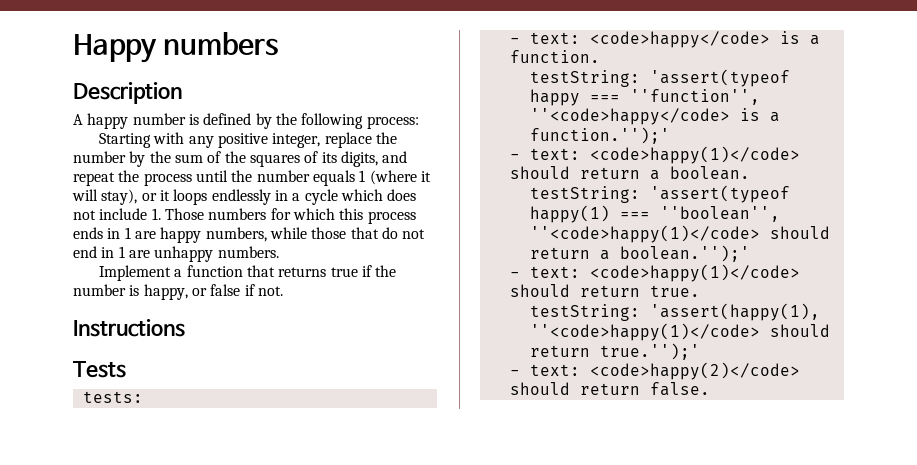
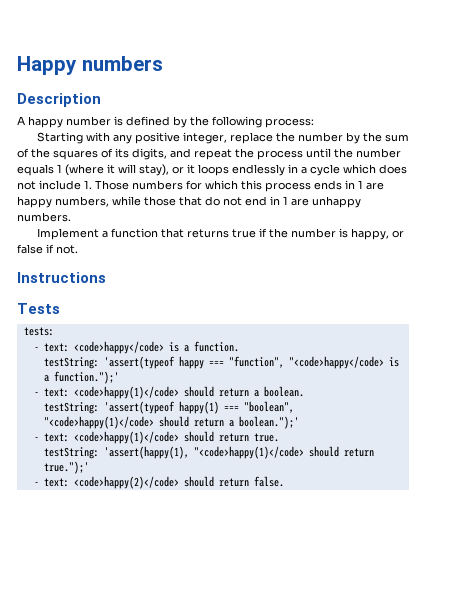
- testString: 'assert(typeof happy === ''function'', ''<code>happy</code> is a function.'');'
+ testString: 'assert(typeof happy === "function", "<code>happy</code> is a function.");'
- testString: 'assert(typeof happy(1) === ''boolean'', ''<code>happy(1)</code> should return a boolean.'');'
+ testString: 'assert(typeof happy(1) === "boolean", "<code>happy(1)</code> should return a boolean.");'
- testString: 'assert(happy(1), ''<code>happy(1)</code> should return true.'');'
+ testString: 'assert(happy(1), "<code>happy(1)</code> should return true.");'

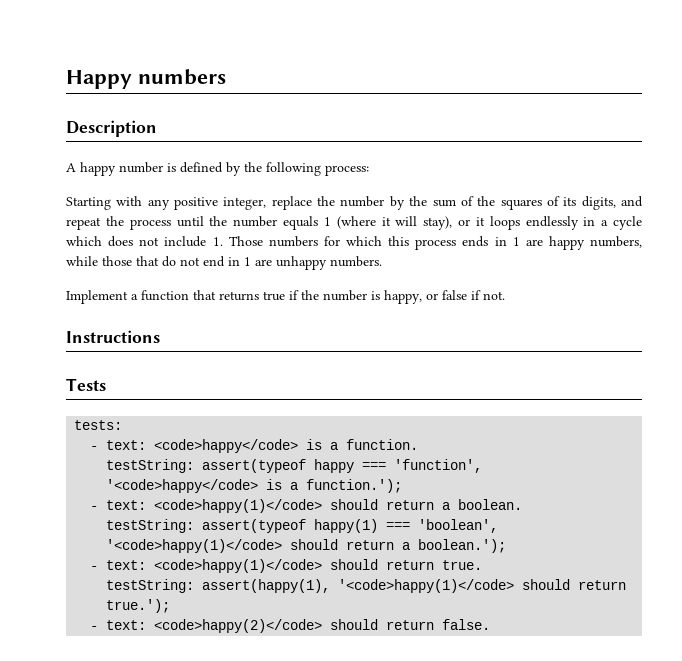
- testString: 'assert(typeof happy === "function", "<code>happy</code> is a function.");'
+ testString: assert(typeof happy === 'function', '<code>happy</code> is a function.');
- testString: 'assert(typeof happy(1) === "boolean", "<code>happy(1)</code> should return a boolean.");'
+ testString: assert(typeof happy(1) === 'boolean', '<code>happy(1)</code> should return a boolean.');
- testString: 'assert(happy(1), "<code>happy(1)</code> should return true.");'
+ testString: assert(happy(1), '<code>happy(1)</code> should return true.');

